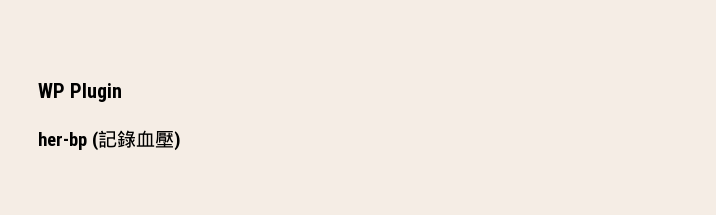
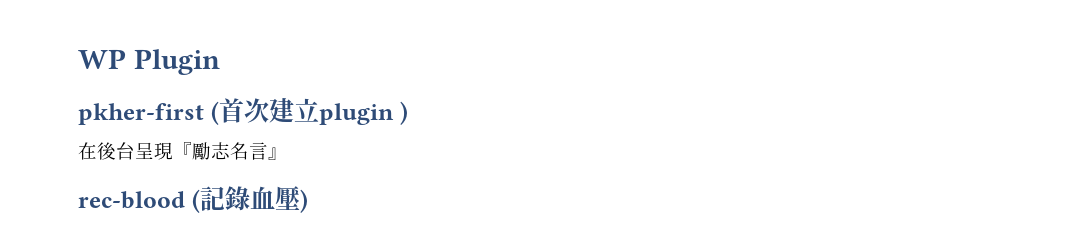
- her-bp (記錄血壓)
+ pkher-first (首次建立plugin )
+ 在後台呈現『勵志名言』
+ rec-blood (記錄血壓)

